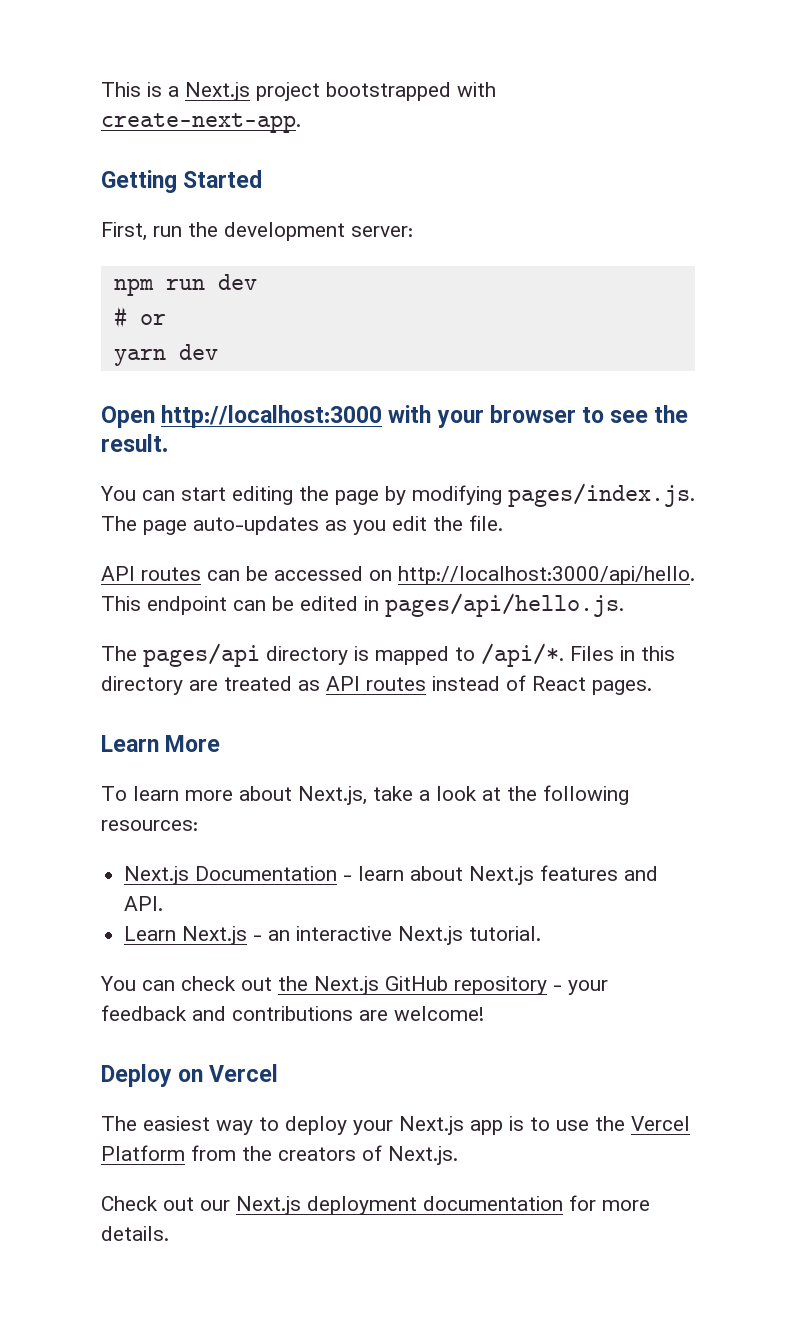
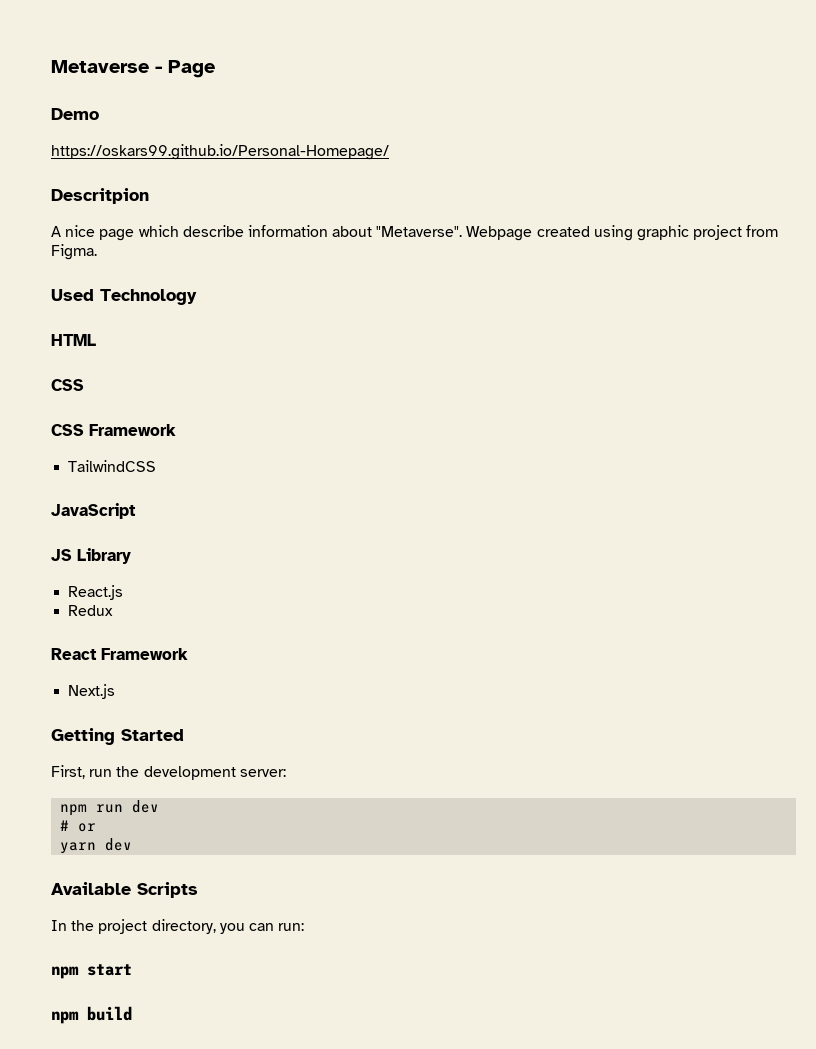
- This is a Next.js project bootstrapped with create-next-app.
+ Metaverse - Page
+ Demo
+ https://oskars99.github.io/Personal-Homepage/
+ Descritpion
+ A nice page which describe information about "Metaverse". Webpage created using graphic project from Figma.
+ Used Technology
+ HTML
+ CSS
+ CSS Framework
+ TailwindCSS
+ JavaScript
+ JS Library
+ React.js
+ Redux
+ React Framework
+ Next.js
- Open http://localhost:3000 with your browser to see the result.
- You can start editing the page by modifying pages/index.js. The page auto-updates as you edit the file.
- API routes can be accessed on http://localhost:3000/api/hello. This endpoint can be edited in pages/api/hello.js.
- The pages/api directory is mapped to /api/*. Files in this directory are treated as API routes instead of React pages.
- Learn More
- To learn more about Next.js, take a look at the following resources:
- Next.js Documentation - learn about Next.js features and API.
- Learn Next.js - an interactive Next.js tutorial.
- You can check out the Next.js GitHub repository - your feedback and contributions are welcome!
- Deploy on Vercel
- The easiest way to deploy your Next.js app is to use the Vercel Platform from the creators of Next.js.
- Check out our Next.js deployment documentation for more details.
+ Available Scripts
+ In the project directory, you can run:
+ npm start
+ npm build

